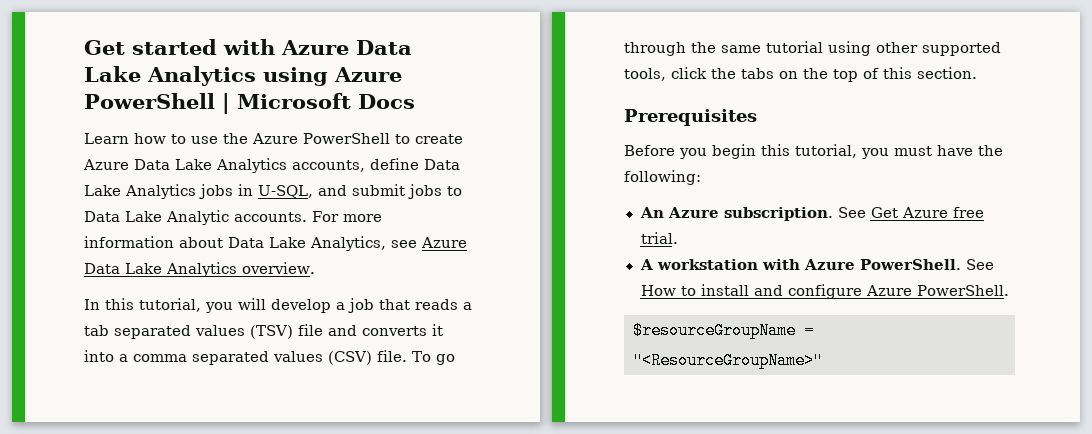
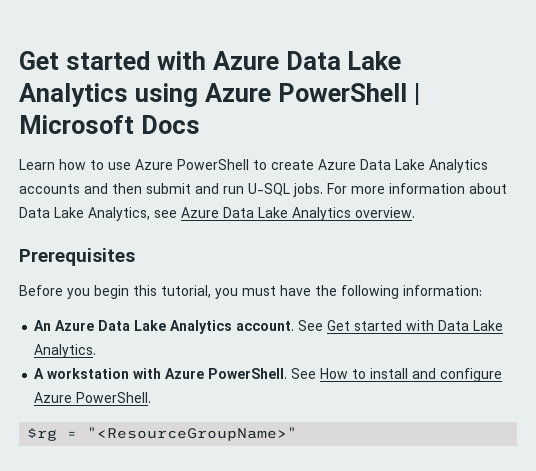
- Learn how to use the Azure PowerShell to create Azure Data Lake Analytics accounts, define Data Lake Analytics jobs in U-SQL, and submit jobs to Data Lake Analytic accounts.
+ Learn how to use Azure PowerShell to create Azure Data Lake Analytics accounts and then submit and run U-SQL jobs.
- In this tutorial, you will develop a job that reads a tab separated values (TSV) file and converts it into a comma separated values (CSV) file. To go through the same tutorial using other supported tools, click the tabs on the top of this section.
- Before you begin this tutorial, you must have the following:
+ Before you begin this tutorial, you must have the following information:
- An Azure subscription. See Get Azure free trial.
+ An Azure Data Lake Analytics account. See Get started with Data Lake Analytics.
- $resourceGroupName = "<ResourceGroupName>"
+ $rg = "<ResourceGroupName>"

